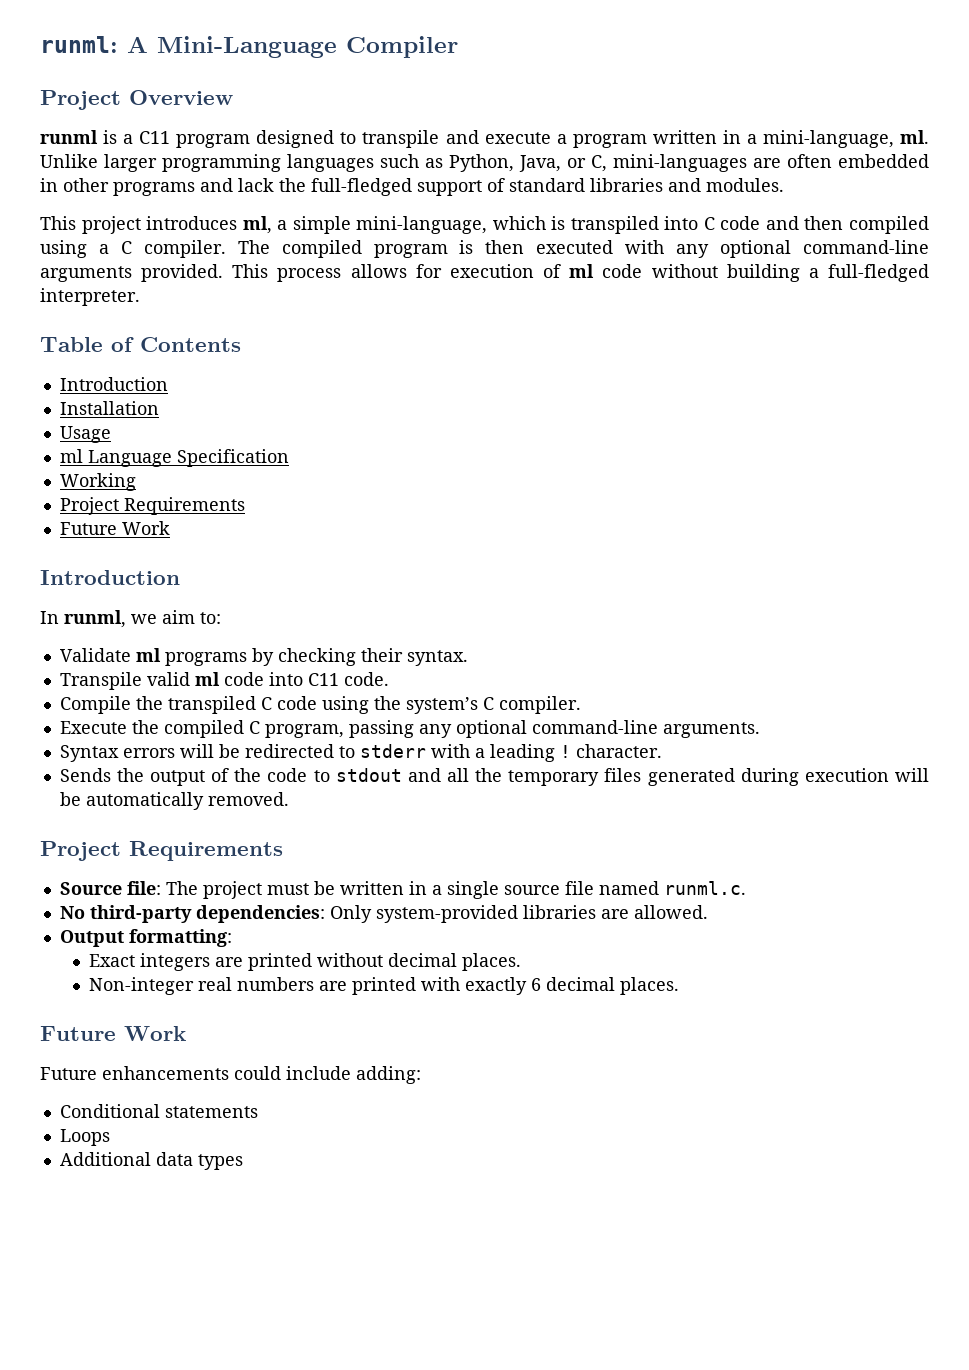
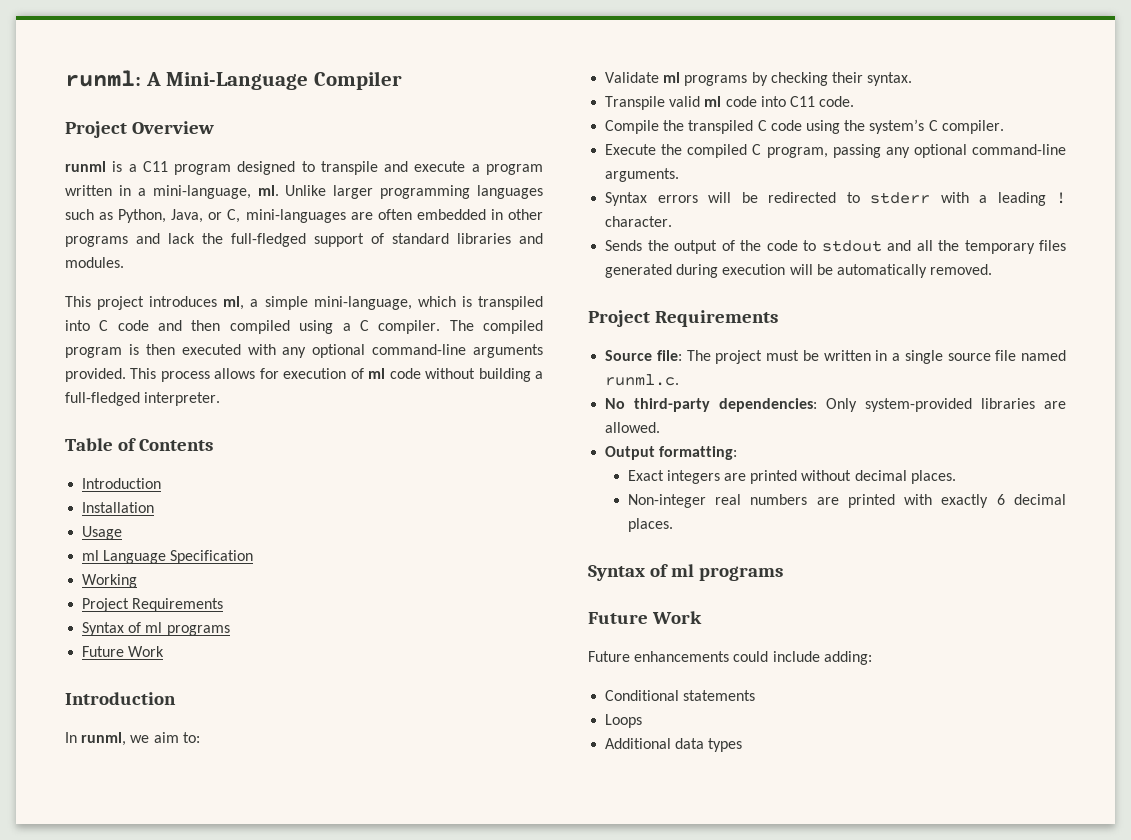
  Working
  Project Requirements
+ Syntax of ml programs
  Non-integer real numbers are printed with exactly 6 decimal places.
+ Syntax of ml programs

